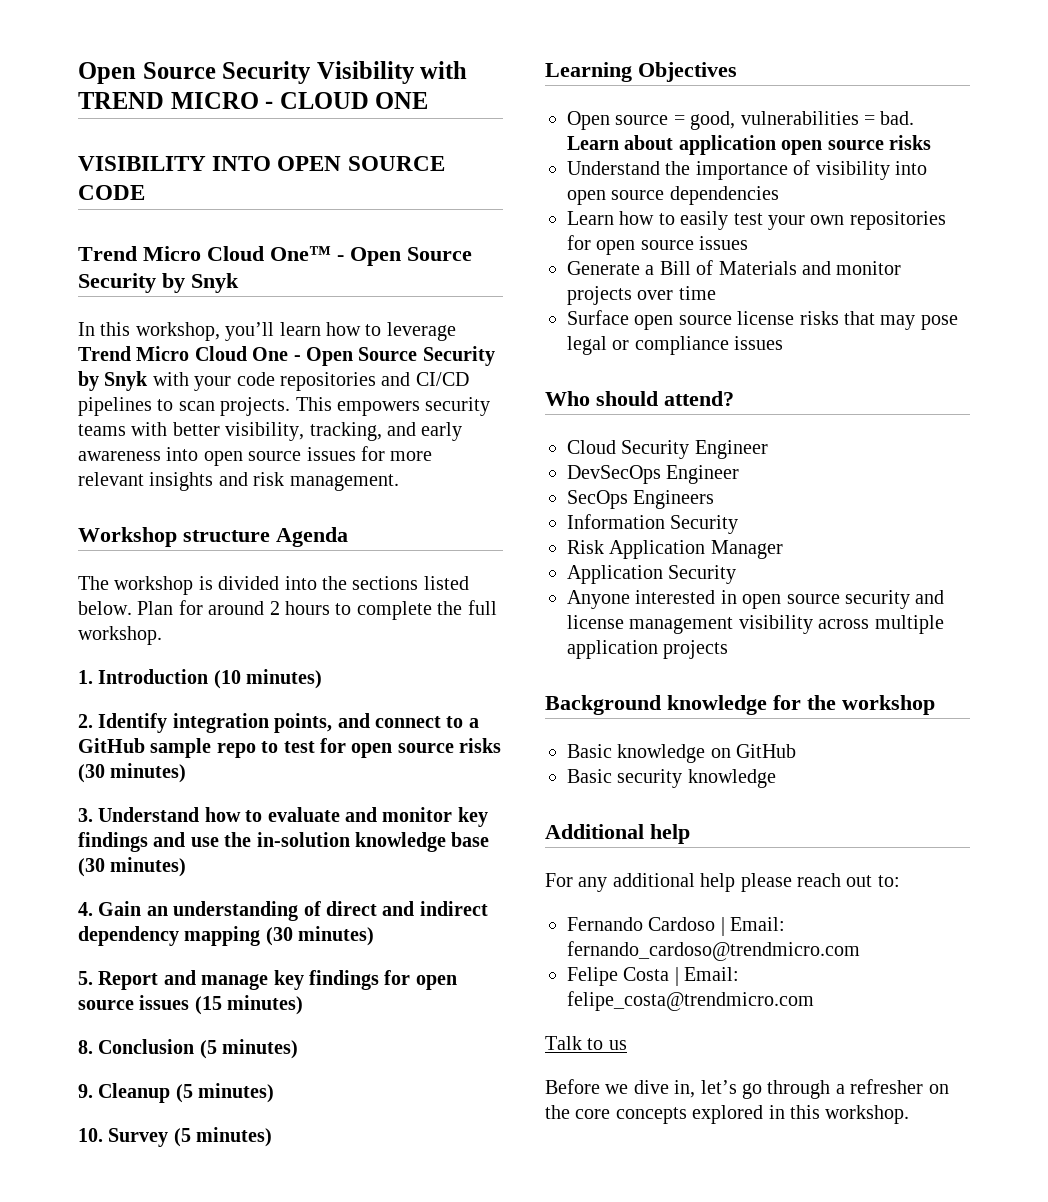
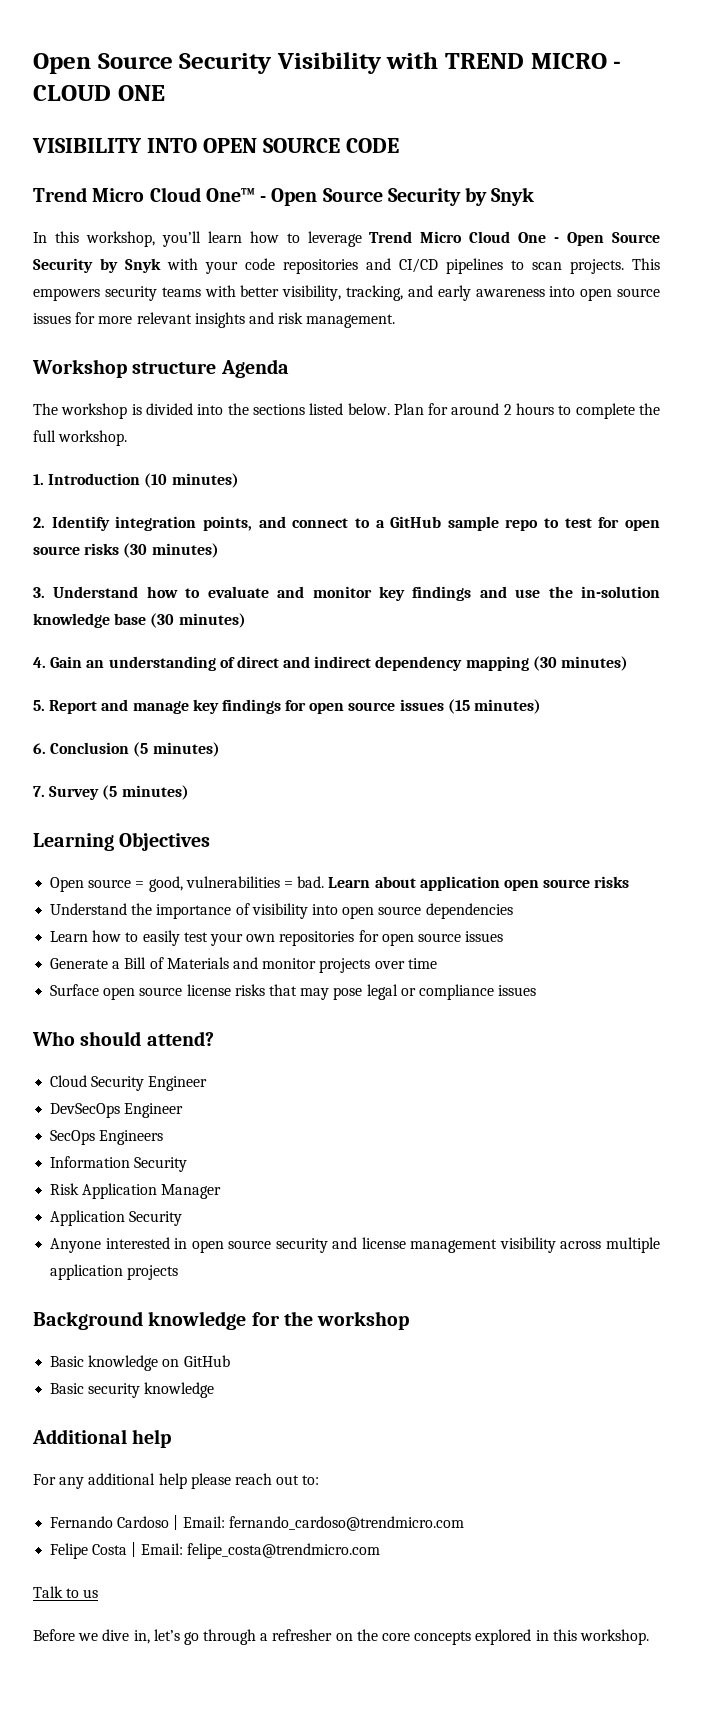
- 8. Conclusion (5 minutes)
+ 6. Conclusion (5 minutes)
- 9. Cleanup (5 minutes)
- 10. Survey (5 minutes)
+ 7. Survey (5 minutes)

